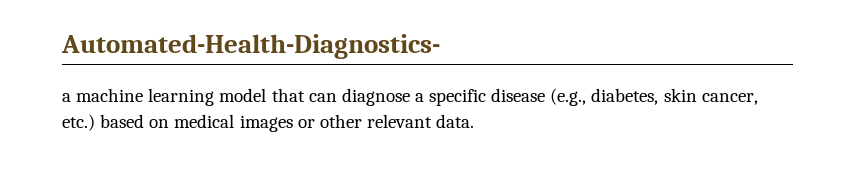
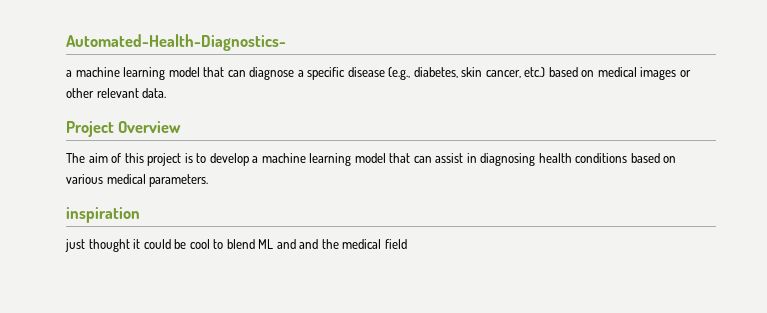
+ Project Overview
+ The aim of this project is to develop a machine learning model that can assist in diagnosing health conditions based on various medical parameters.
+ inspiration
+ just thought it could be cool to blend ML and and the medical field

